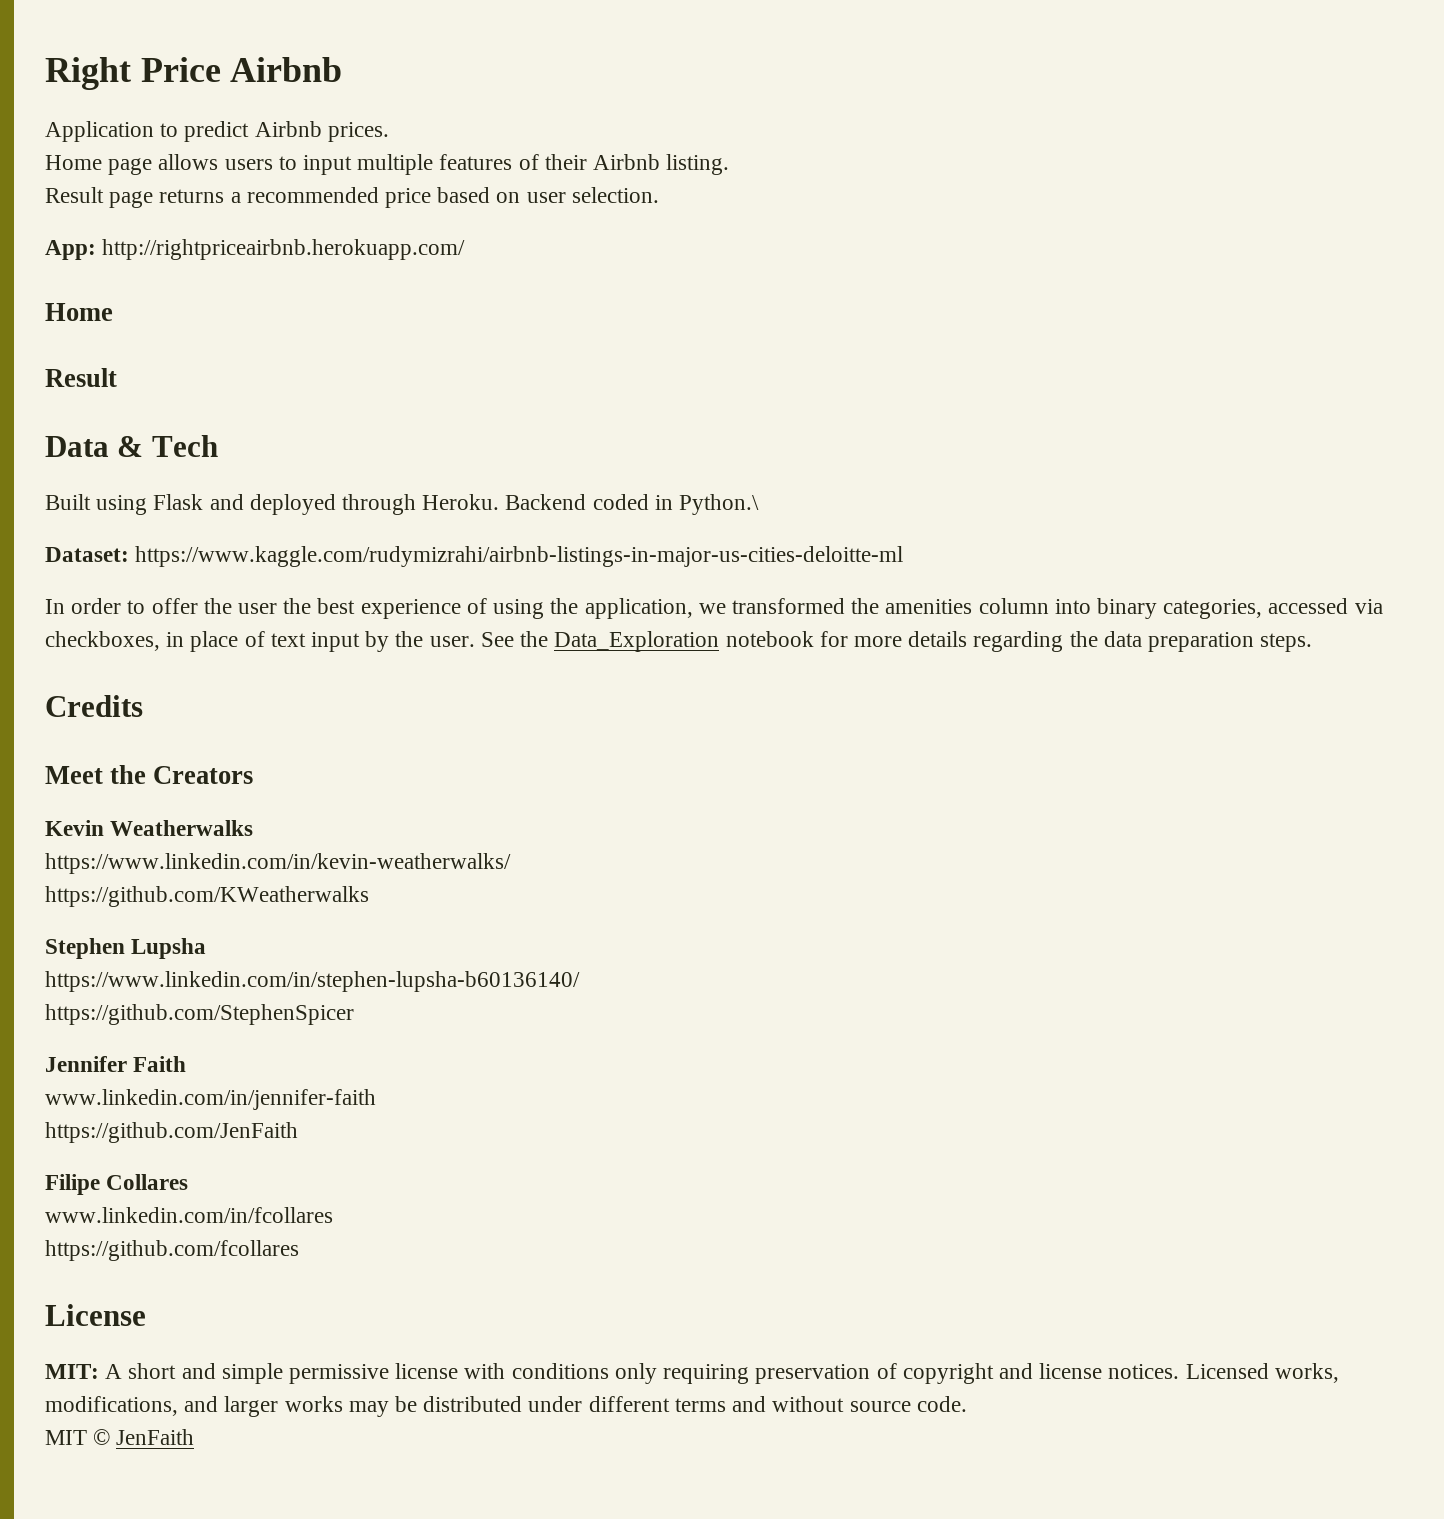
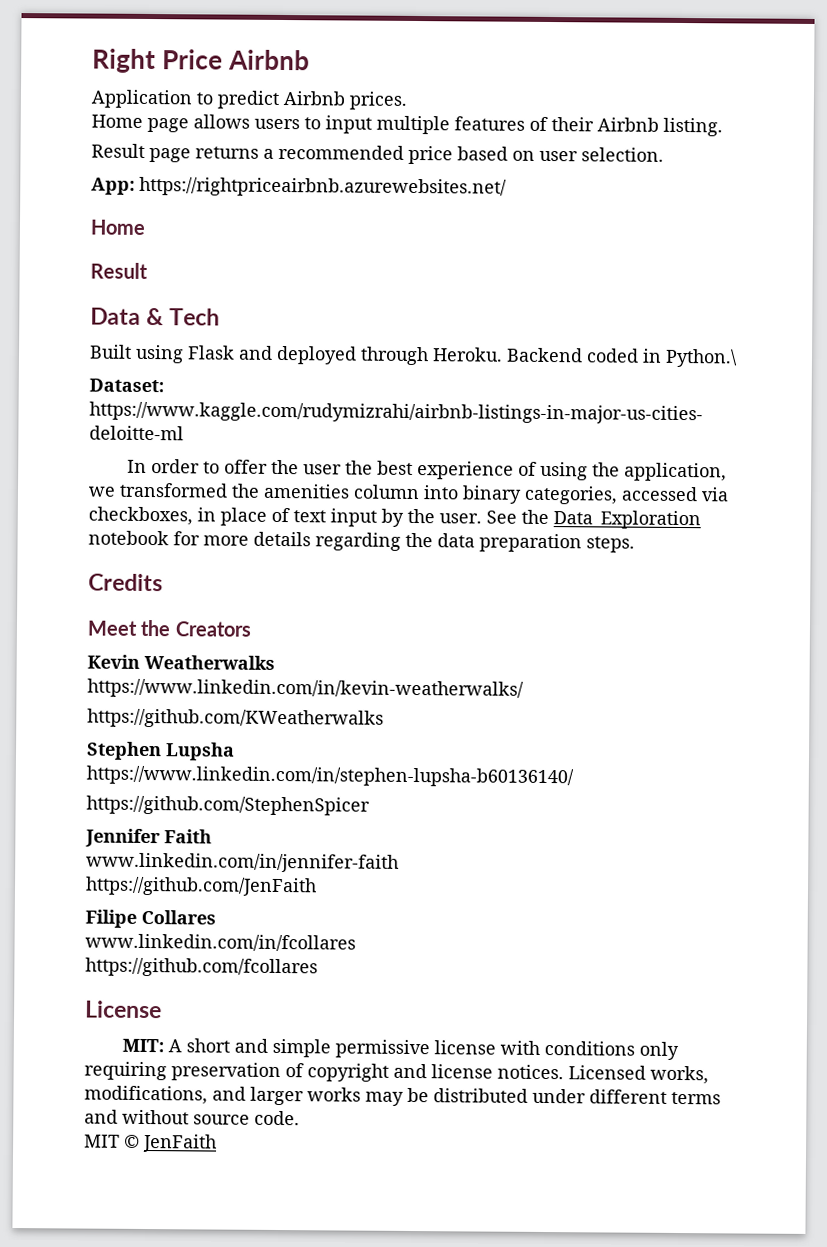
- App: http://rightpriceairbnb.herokuapp.com/
+ App: https://rightpriceairbnb.azurewebsites.net/

